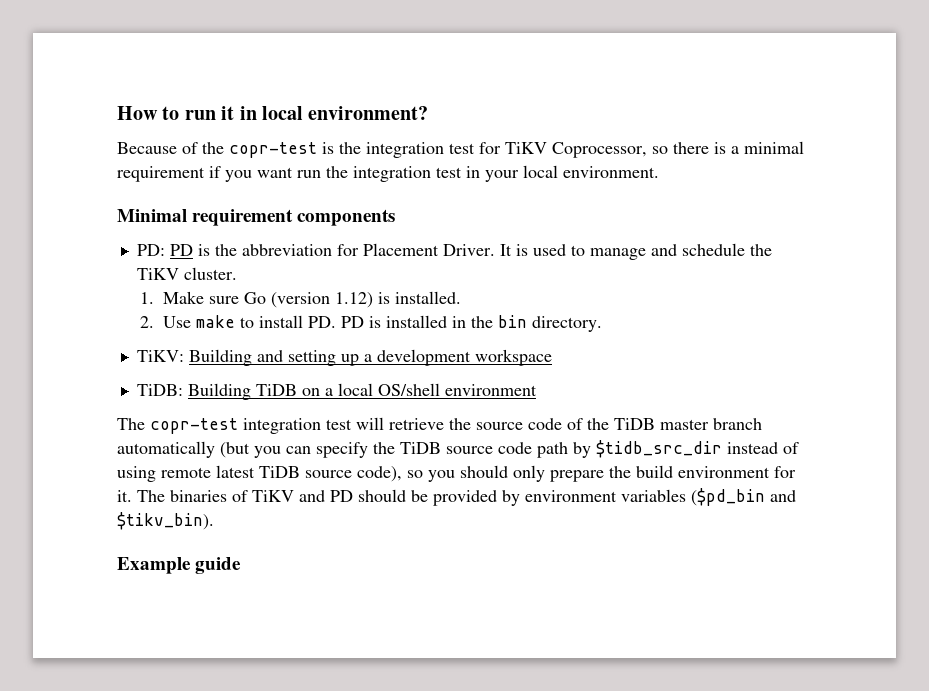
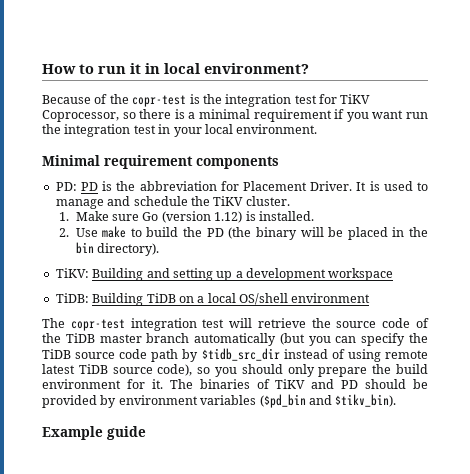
- 2. Use make to install PD. PD is installed in the bin directory.
+ 2. Use make to build the PD (the binary will be placed in the bin directory).

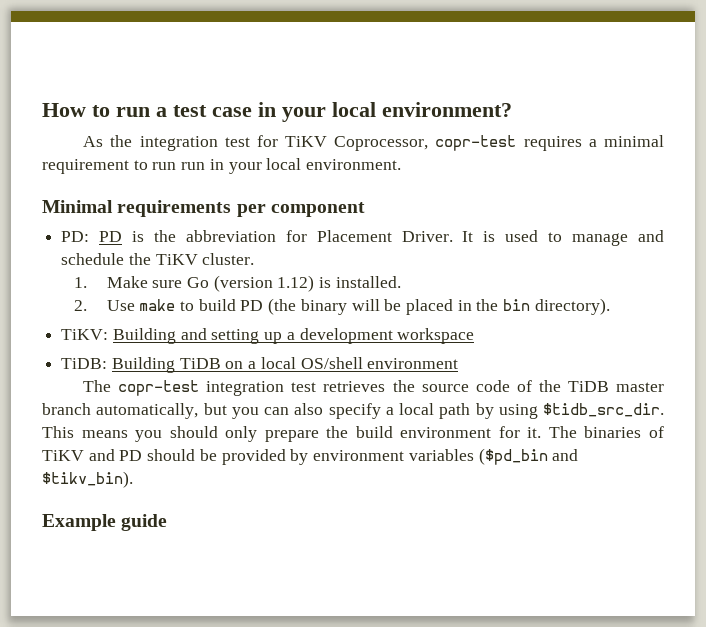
- How to run it in local environment?
- Because of the copr-test is the integration test for TiKV Coprocessor, so there is a minimal requirement if you want run the integration test in your local environment.
+ How to run a test case in your local environment?
+ As the integration test for TiKV Coprocessor, copr-test requires a minimal requirement to run run in your local environment.
- Minimal requirement components
+ Minimal requirements per component
- 2. Use make to build the PD (the binary will be placed in the bin directory).
+ 2. Use make to build PD (the binary will be placed in the bin directory).
- The copr-test integration test will retrieve the source code of the TiDB master branch automatically (but you can specify the TiDB source code path by $tidb_src_dir instead of using remote latest TiDB source code), so you should only prepare the build environment for it.
+ The copr-test integration test retrieves the source code of the TiDB master branch automatically, but you can also specify a local path by using $tidb_src_dir. This means you should only prepare the build environment for it.

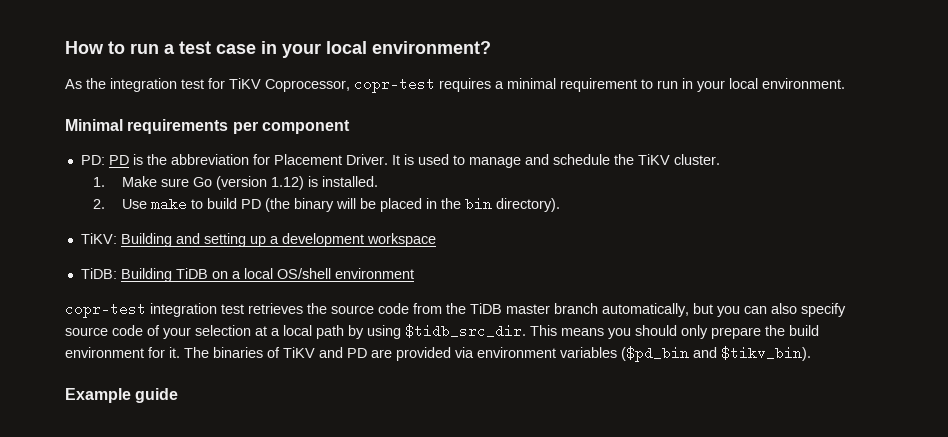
- As the integration test for TiKV Coprocessor, copr-test requires a minimal requirement to run run in your local environment.
+ As the integration test for TiKV Coprocessor, copr-test requires a minimal requirement to run in your local environment.
- The copr-test integration test retrieves the source code of the TiDB master branch automatically, but you can also specify a local path by using $tidb_src_dir.
+ copr-test integration test retrieves the source code from the TiDB master branch automatically, but you can also specify source code of your selection at a local path by using $tidb_src_dir.
- The binaries of TiKV and PD should be provided by environment variables ($pd_bin and $tikv_bin).
+ The binaries of TiKV and PD are provided via environment variables ($pd_bin and $tikv_bin).

